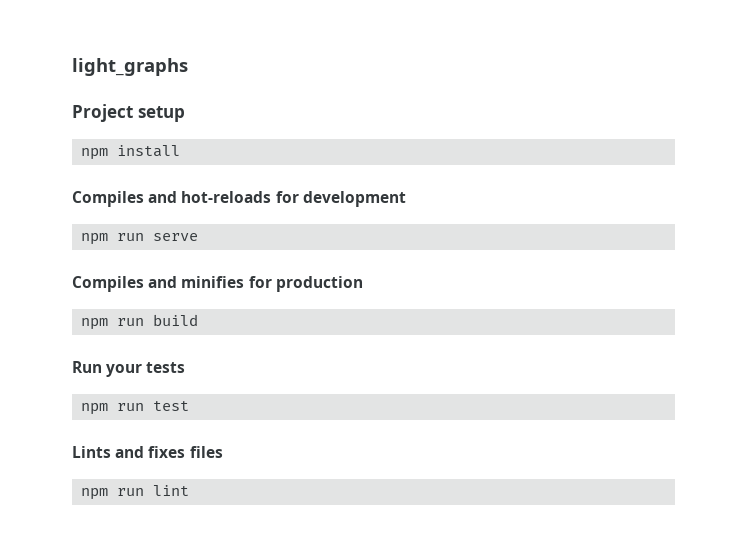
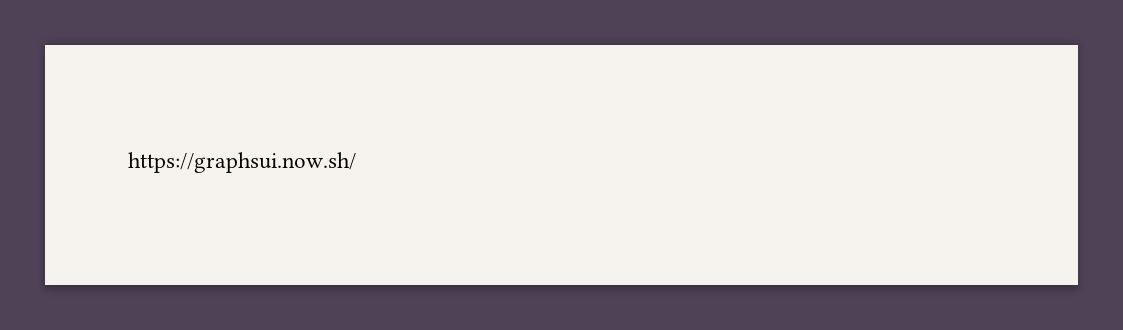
- light_graphs
- Project setup
- npm install
- Compiles and hot-reloads for development
- npm run serve
- Compiles and minifies for production
- npm run build
- Run your tests
- npm run test
- Lints and fixes files
- npm run lint
+ https://graphsui.now.sh/

